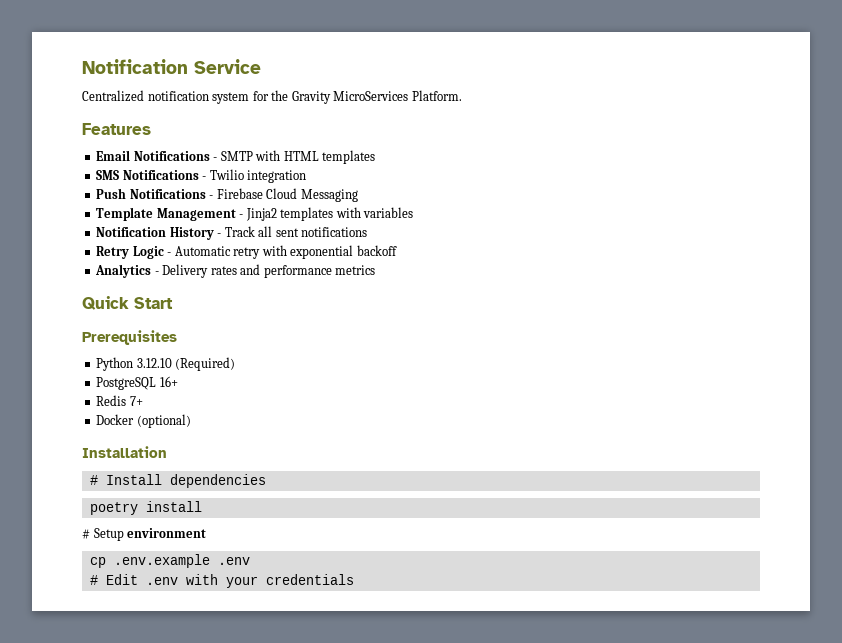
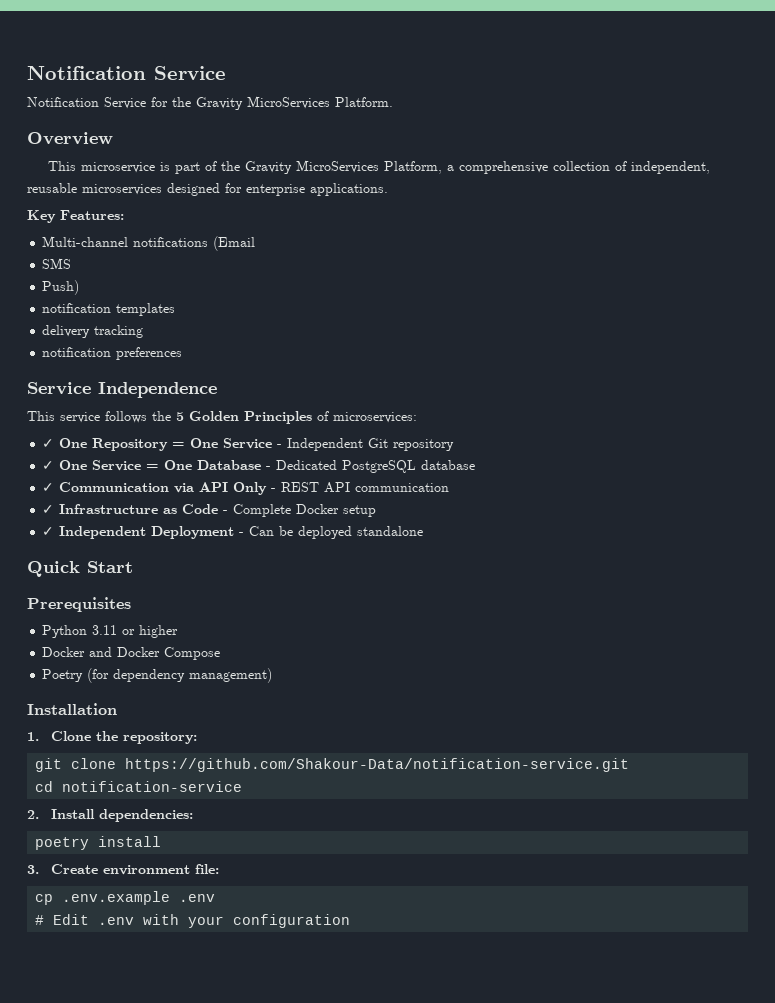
- Centralized notification system for the Gravity MicroServices Platform.
+ Notification Service for the Gravity MicroServices Platform.
- Features
- Email Notifications - SMTP with HTML templates
- SMS Notifications - Twilio integration
- Push Notifications - Firebase Cloud Messaging
- Template Management - Jinja2 templates with variables
- Notification History - Track all sent notifications
- Retry Logic - Automatic retry with exponential backoff
- Analytics - Delivery rates and performance metrics
+ Overview
+ This microservice is part of the Gravity MicroServices Platform, a comprehensive collection of independent, reusable microservices designed for enterprise applications.
+ Key Features:
+ Multi-channel notifications (Email
+ SMS
+ Push)
+ notification templates
+ delivery tracking
+ notification preferences
+ Service Independence
+ This service follows the 5 Golden Principles of microservices:
+ ✓ One Repository = One Service - Independent Git repository
+ ✓ One Service = One Database - Dedicated PostgreSQL database
+ ✓ Communication via API Only - REST API communication
+ ✓ Infrastructure as Code - Complete Docker setup
+ ✓ Independent Deployment - Can be deployed standalone
  Quick Start
  Prerequisites
- Python 3.12.10 (Required)
- PostgreSQL 16+
- Redis 7+
- Docker (optional)
+ Python 3.11 or higher
+ Docker and Docker Compose
+ Poetry (for dependency management)
  Installation
- # Install dependencies
+ 1. Clone the repository:
+ git clone https://github.com/Shakour-Data/notification-service.git
+ cd notification-service
+ 2. Install dependencies:
- # Setup environment
+ 3. Create environment file:
- # Edit .env with your credentials
+ # Edit .env with your configuration

